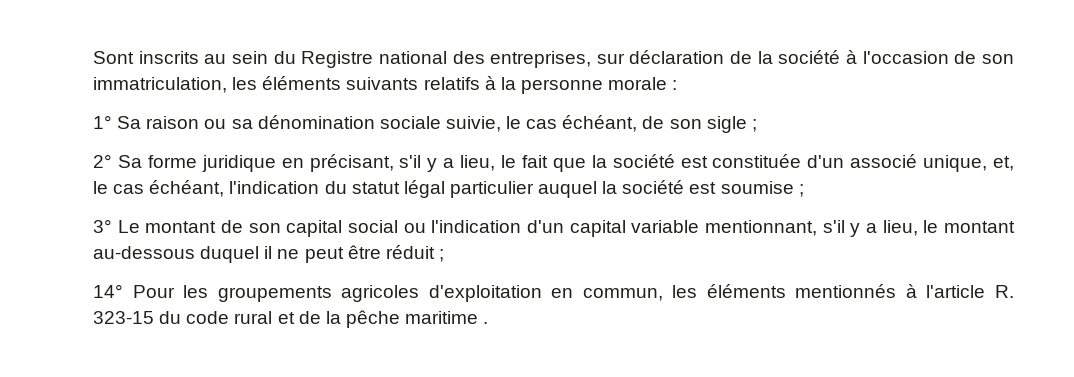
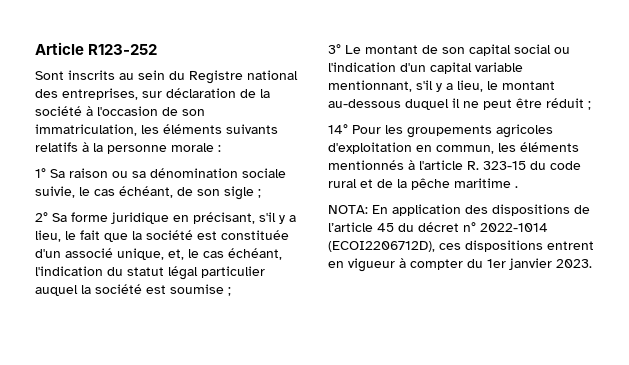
+ Article R123-252
+ NOTA: En application des dispositions de l’article 45 du décret n° 2022-1014 (ECOI2206712D), ces dispositions entrent en vigueur à compter du 1er janvier 2023.

